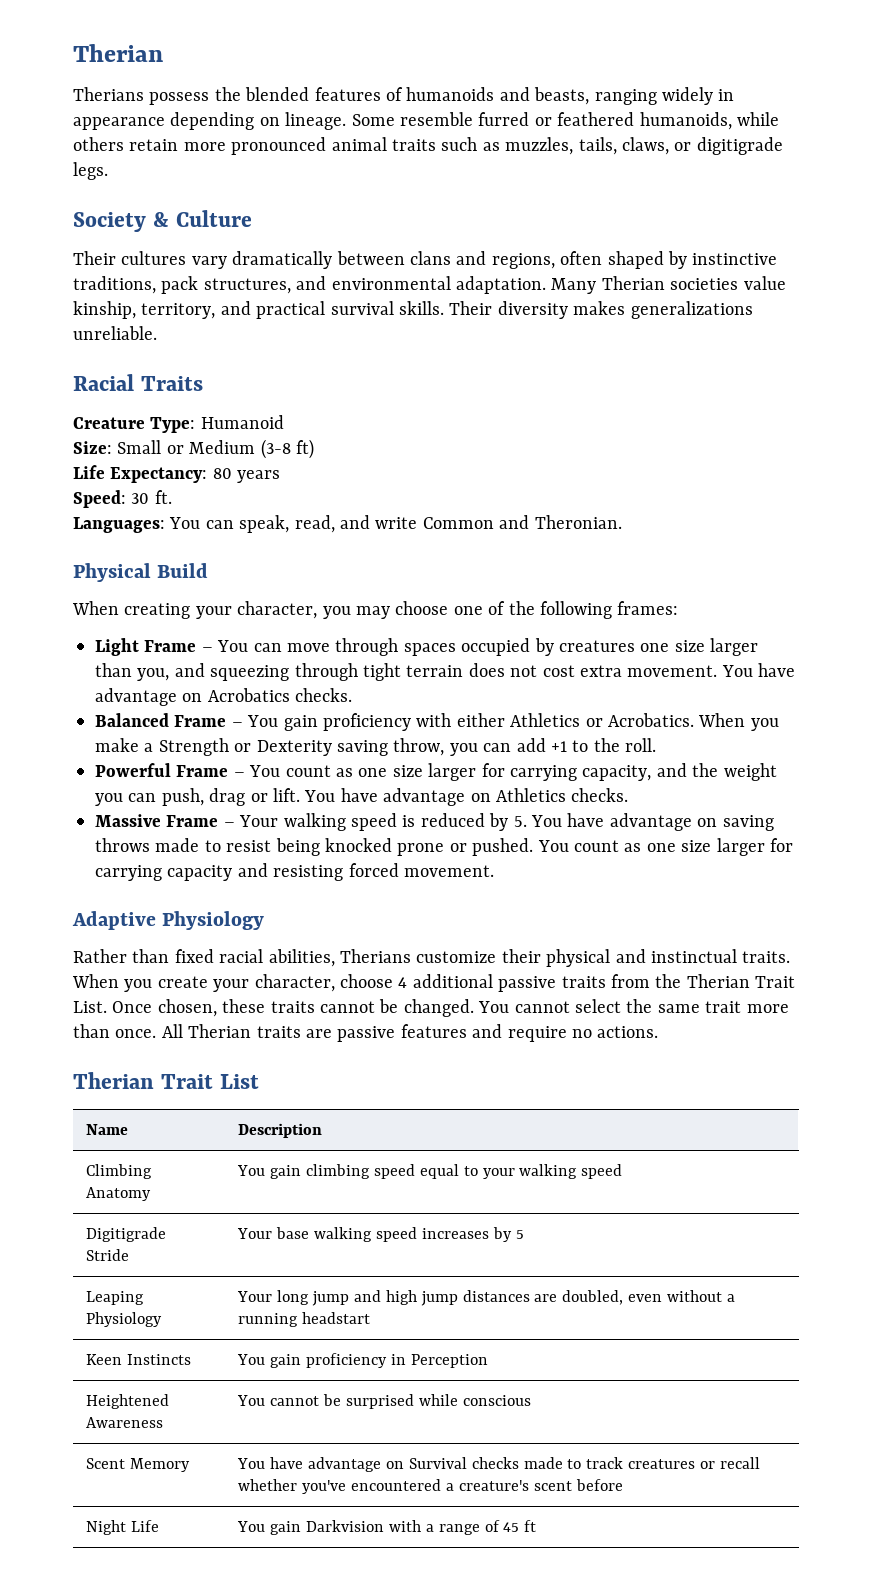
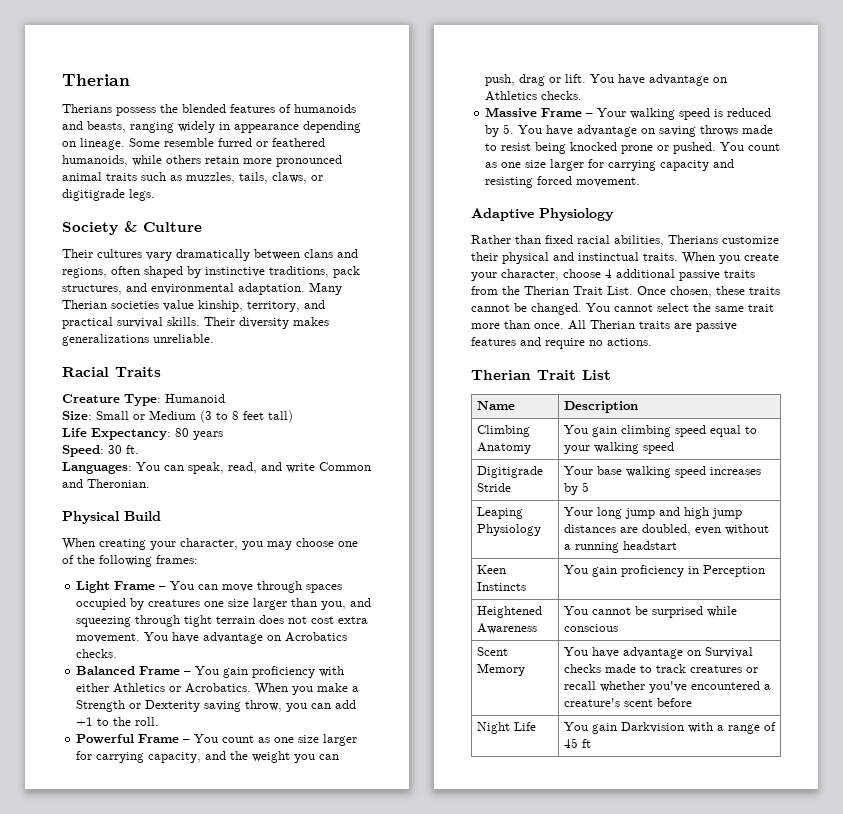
- Size: Small or Medium (3-8 ft)
+ Size: Small or Medium (3 to 8 feet tall)

